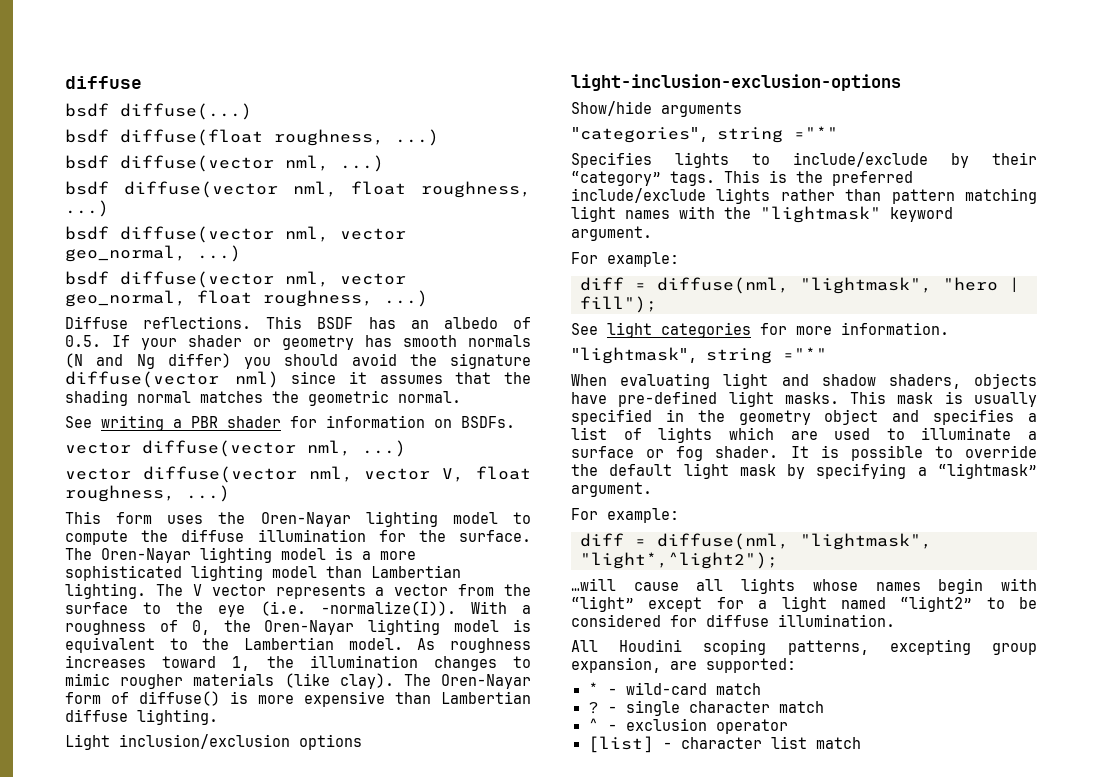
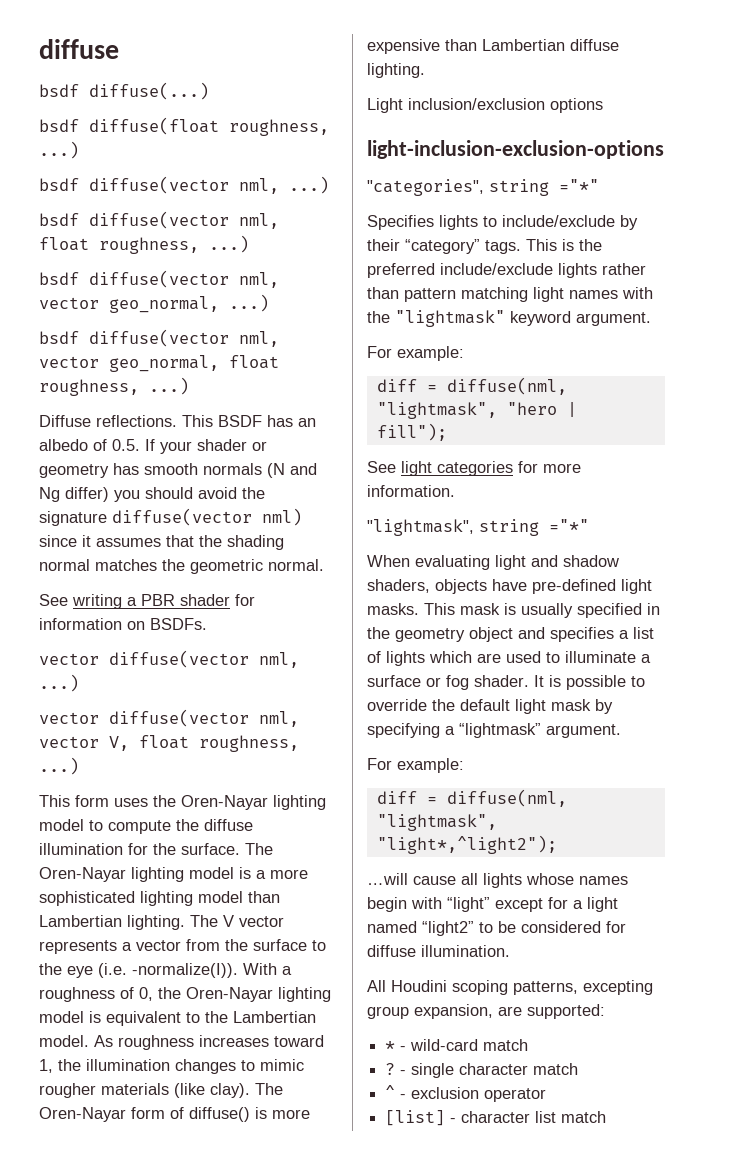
- Show/hide arguments

